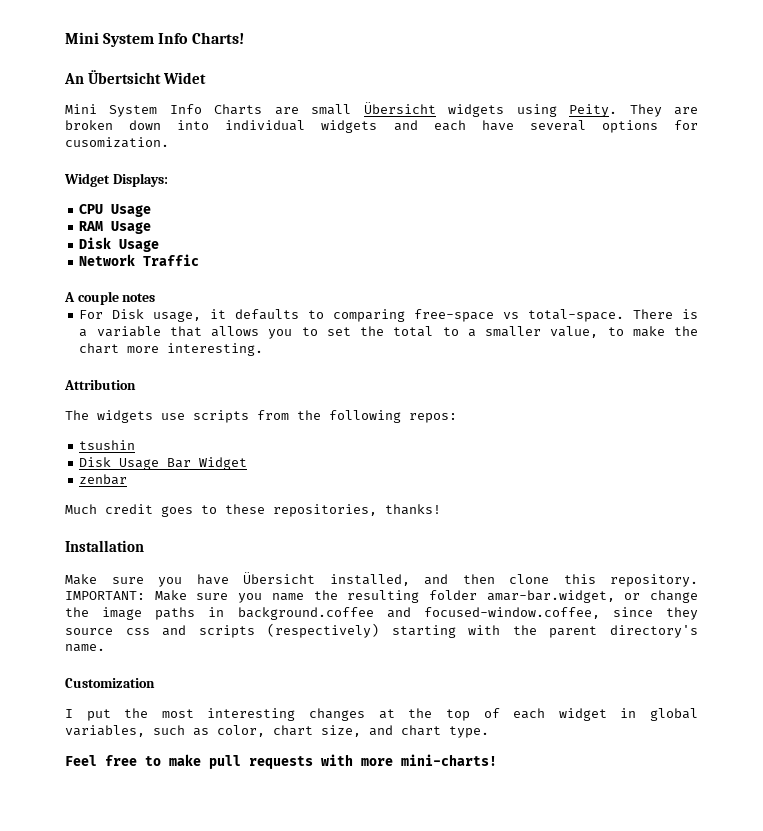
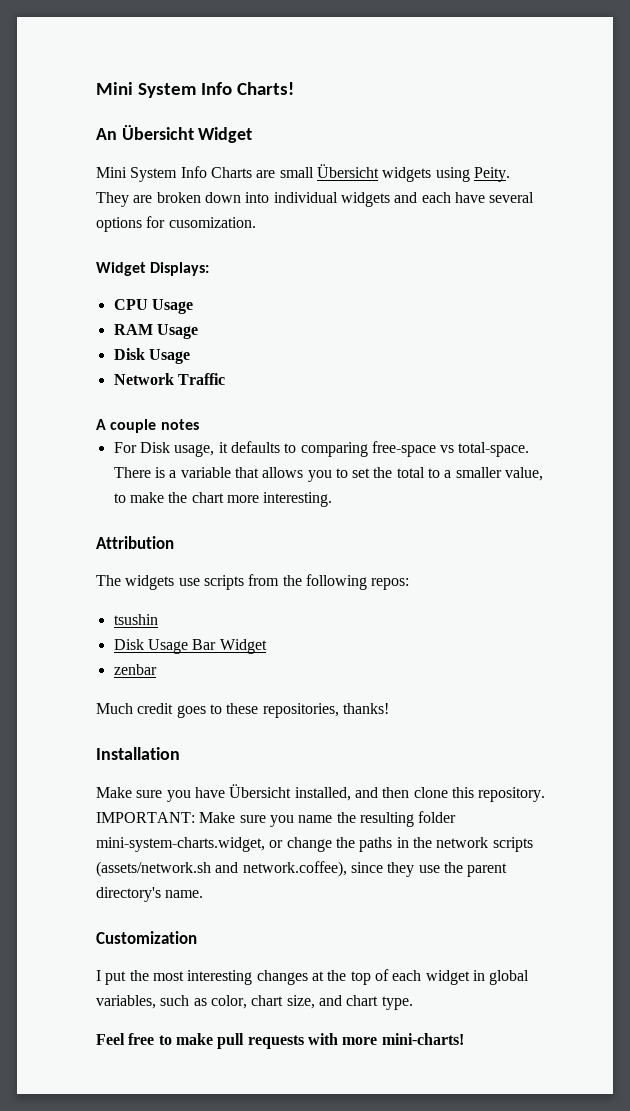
- An Übertsicht Widet
+ An Übersicht Widget
- IMPORTANT: Make sure you name the resulting folder amar-bar.widget, or change the image paths in background.coffee and focused-window.coffee, since they source css and scripts (respectively) starting with the parent directory's name.
+ IMPORTANT: Make sure you name the resulting folder mini-system-charts.widget, or change the paths in the network scripts (assets/network.sh and network.coffee), since they use the parent directory's name.

